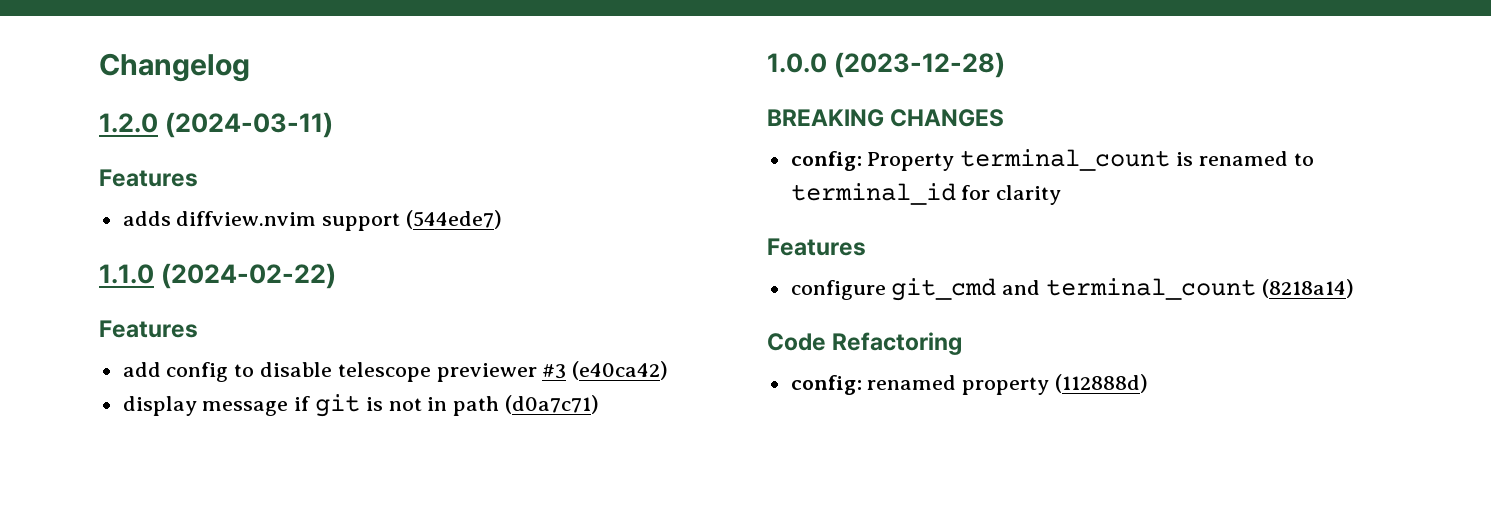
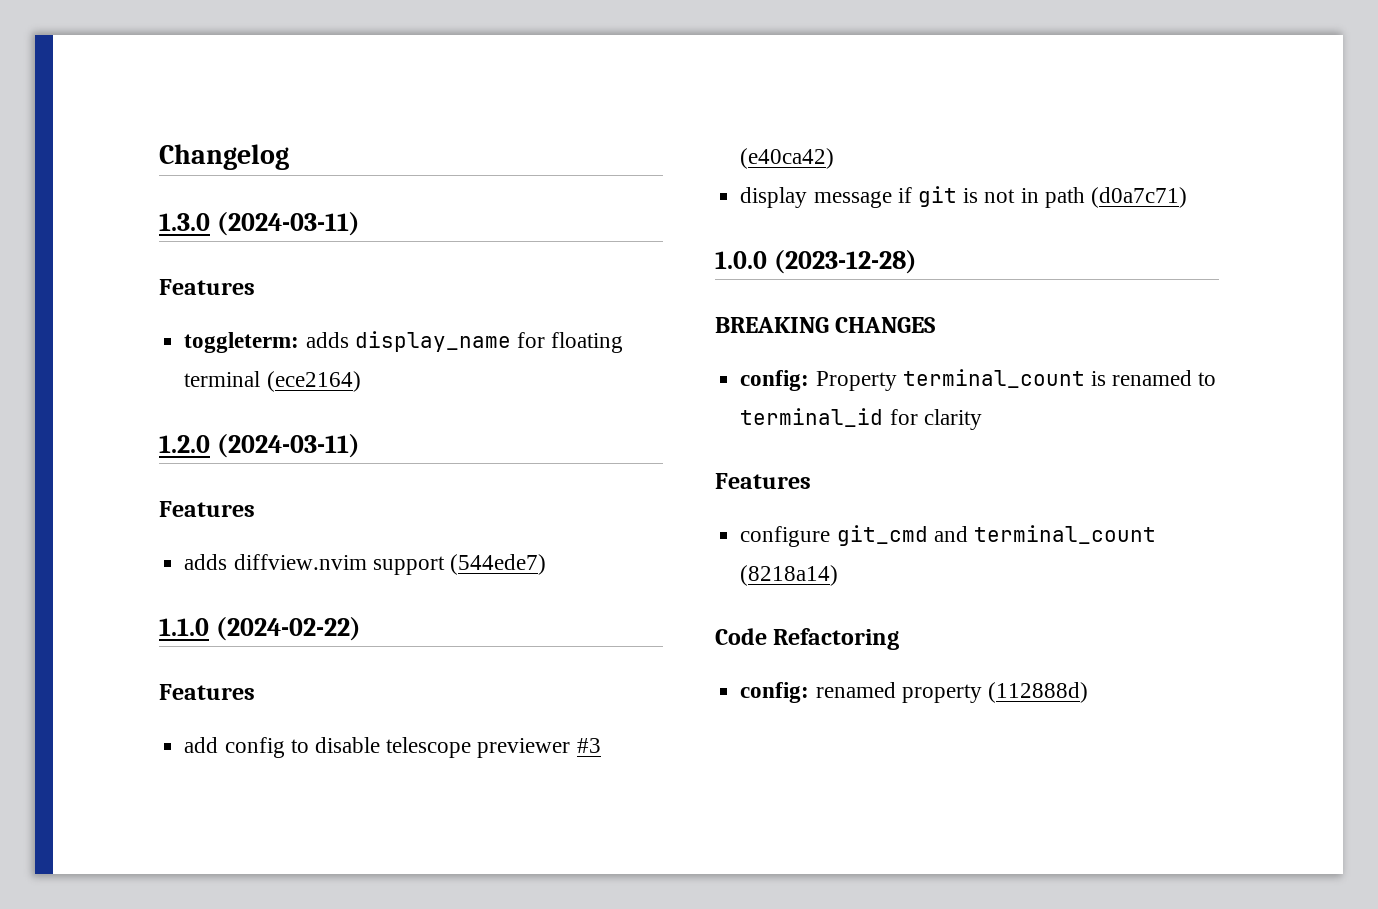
+ 1.3.0 (2024-03-11)
+ Features
+ toggleterm: adds display_name for floating terminal (ece2164)

